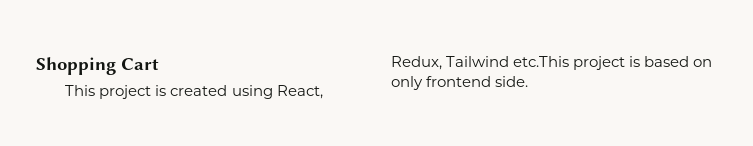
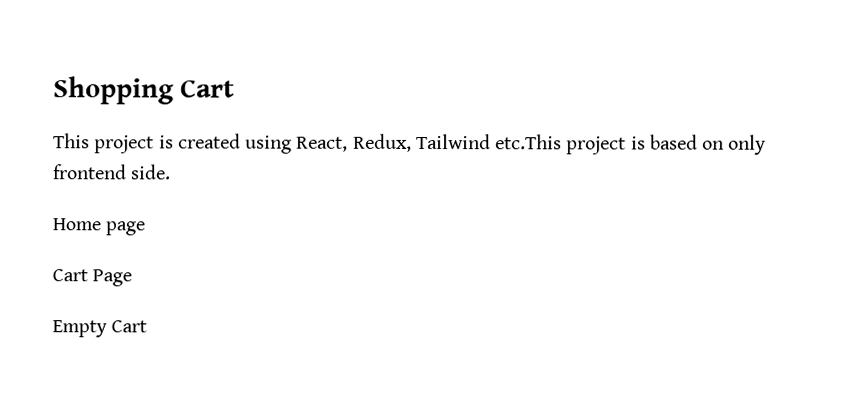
+ Home page
+ Cart Page
+ Empty Cart

